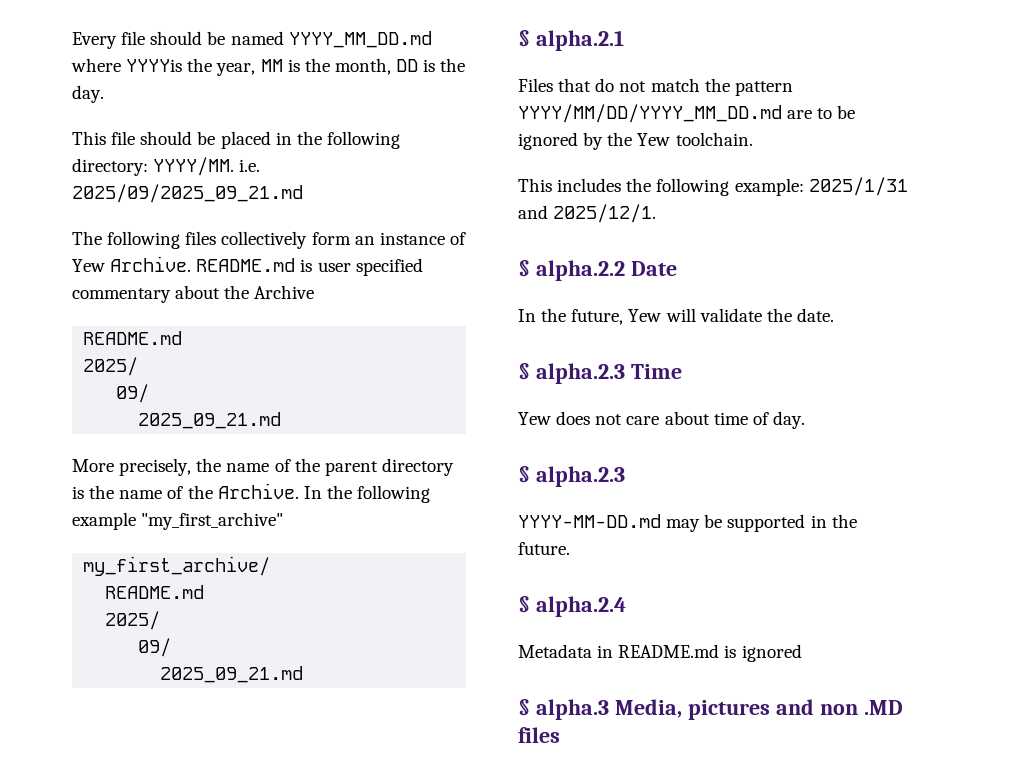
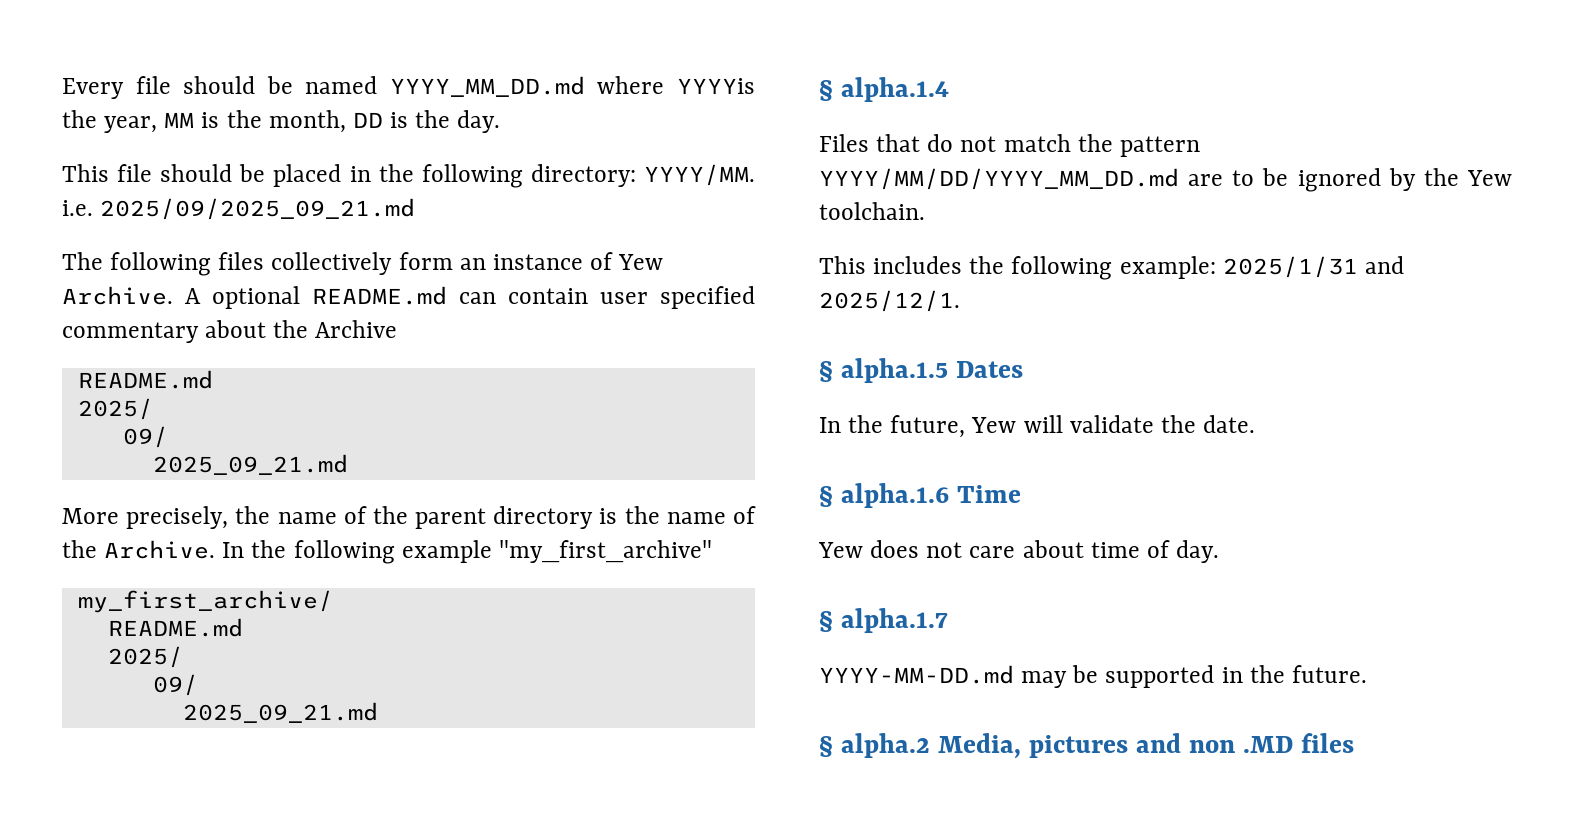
- README.md is user specified commentary about the Archive
+ A optional README.md can contain user specified commentary about the Archive
- § alpha.2.1
+ § alpha.1.4
- § alpha.2.2 Date
+ § alpha.1.5 Dates
- § alpha.2.3 Time
+ § alpha.1.6 Time
  Yew does not care about time of day.
- § alpha.2.3
+ § alpha.1.7
- § alpha.2.4
- Metadata in README.md is ignored
- § alpha.3 Media, pictures and non .MD files
+ § alpha.2 Media, pictures and non .MD files

